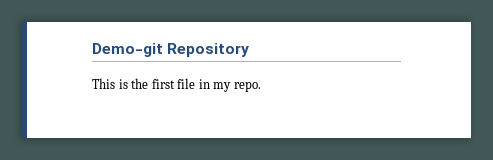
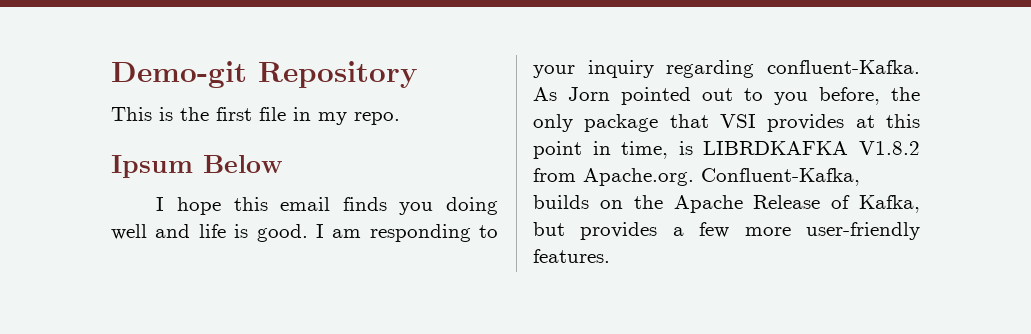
+ Ipsum Below
+ I hope this email finds you doing well and life is good. I am responding to your inquiry regarding confluent-Kafka. As Jorn pointed out to you before, the only package that VSI provides at this point in time, is LIBRDKAFKA V1.8.2 from Apache.org. Confluent-Kafka, builds on the Apache Release of Kafka, but provides a few more user-friendly features.

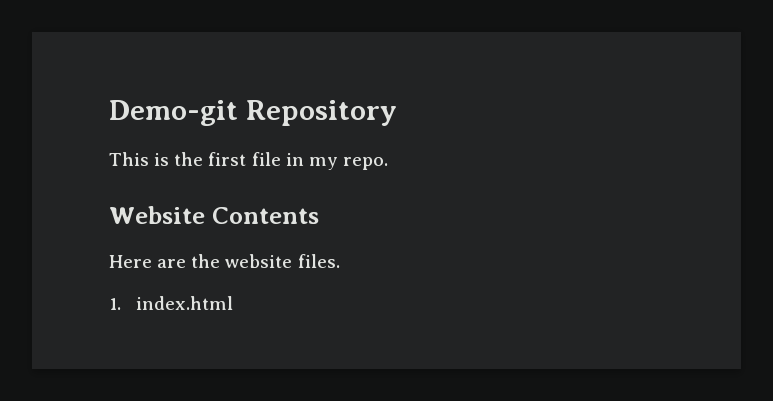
- Ipsum Below
- I hope this email finds you doing well and life is good. I am responding to your inquiry regarding confluent-Kafka. As Jorn pointed out to you before, the only package that VSI provides at this point in time, is LIBRDKAFKA V1.8.2 from Apache.org. Confluent-Kafka, builds on the Apache Release of Kafka, but provides a few more user-friendly features.
+ Website Contents
+ Here are the website files.
+ 1. index.html

